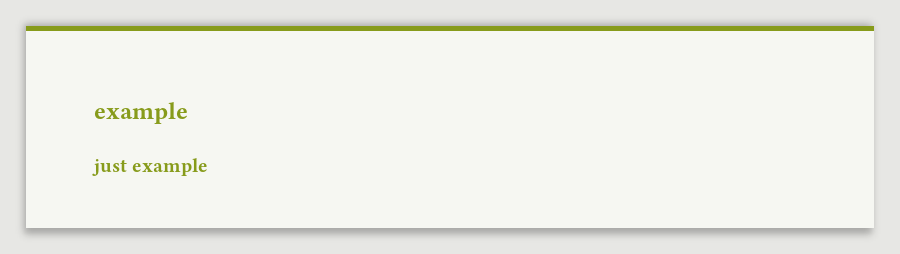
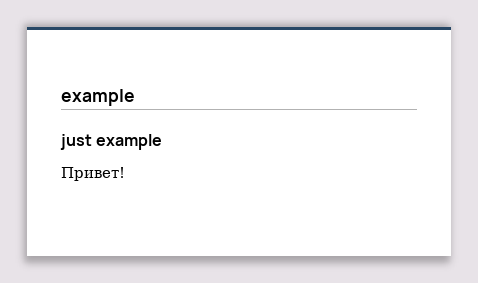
+ Привет!

